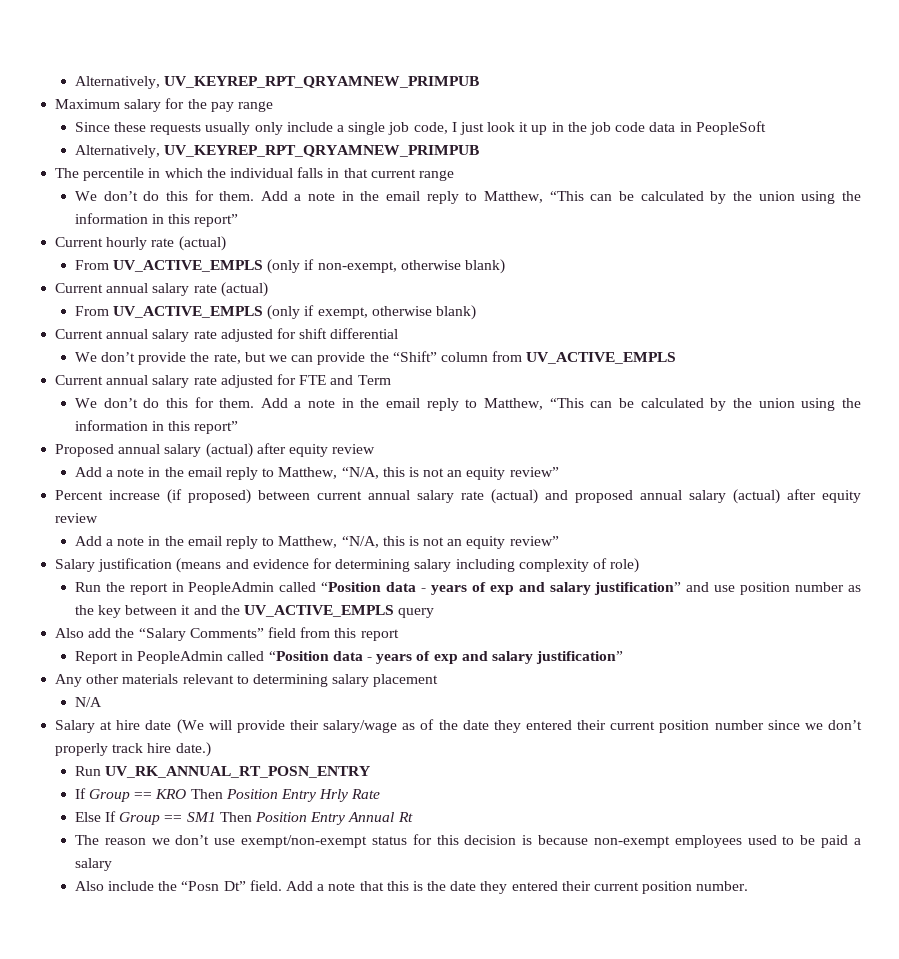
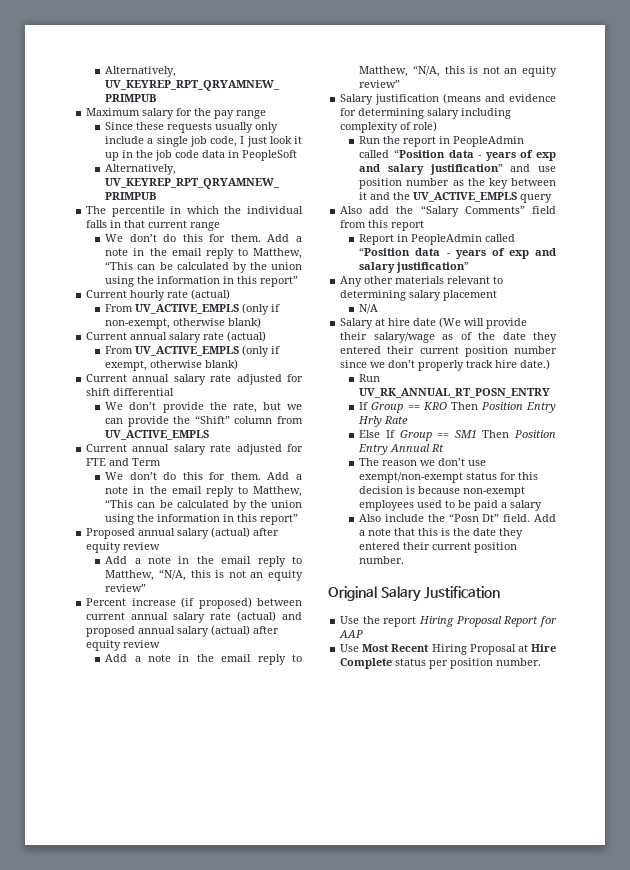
+ Original Salary Justification
+ Use the report Hiring Proposal Report for AAP
+ Use Most Recent Hiring Proposal at Hire Complete status per position number.

